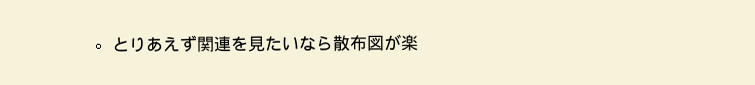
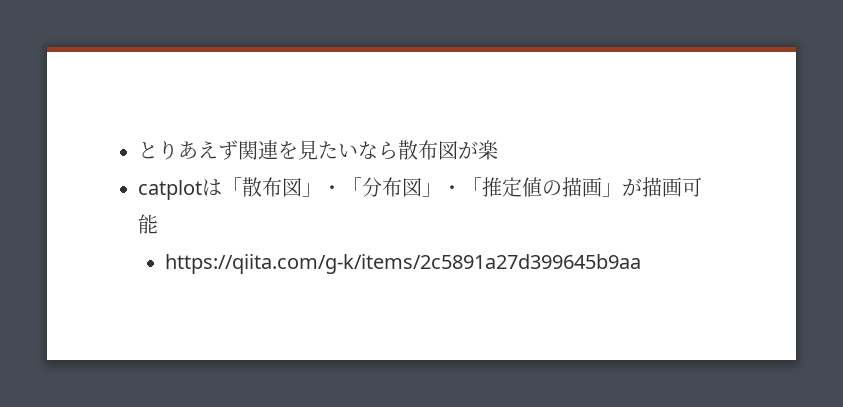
+ catplotは「散布図」・「分布図」・「推定値の描画」が描画可能
+ https://qiita.com/g-k/items/2c5891a27d399645b9aa

